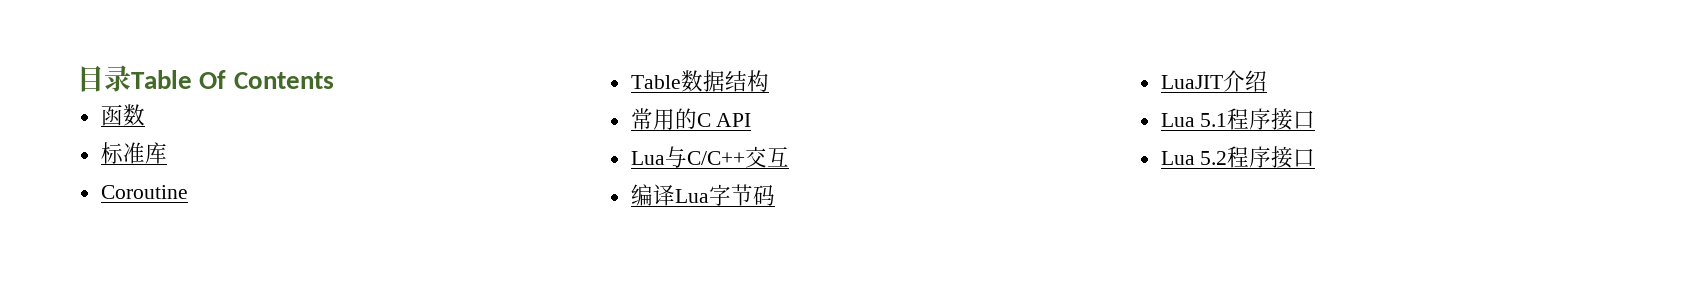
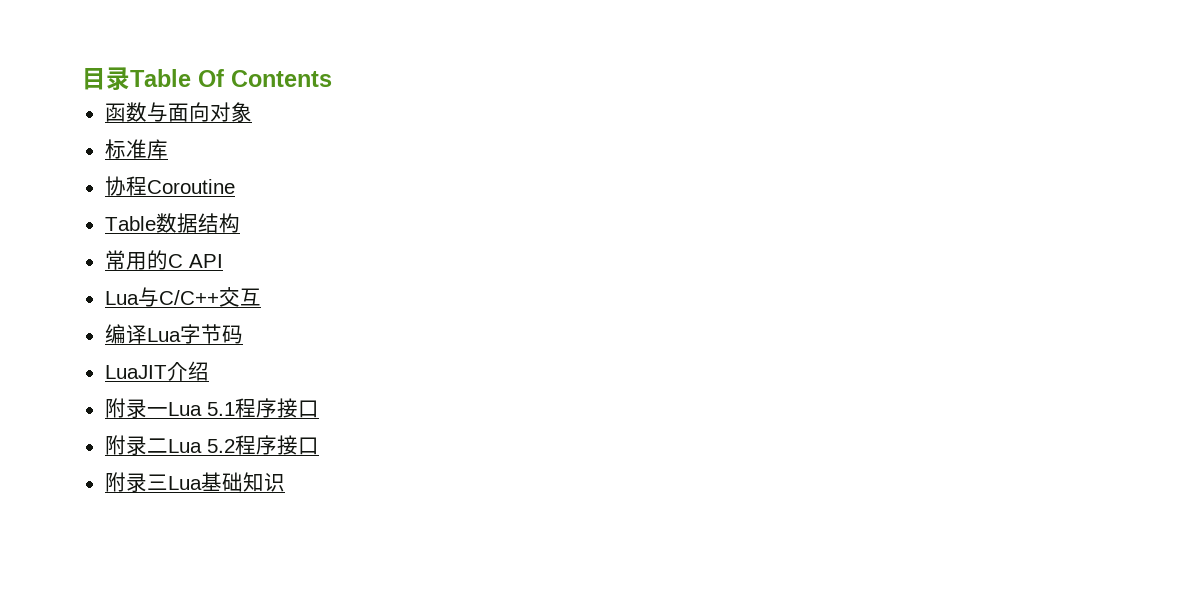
- 函数
+ 函数与面向对象
- Coroutine
+ 协程Coroutine
- Lua 5.1程序接口
+ 附录一Lua 5.1程序接口
- Lua 5.2程序接口
+ 附录二Lua 5.2程序接口
+ 附录三Lua基础知识

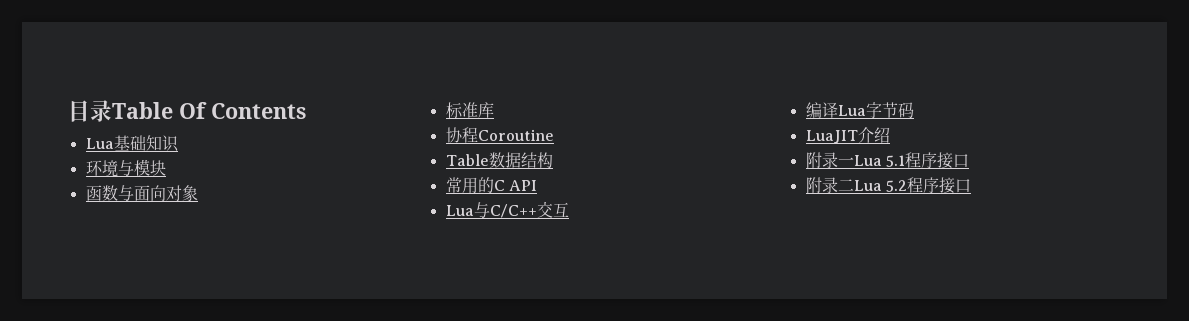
+ Lua基础知识
+ 环境与模块
- 附录三Lua基础知识

